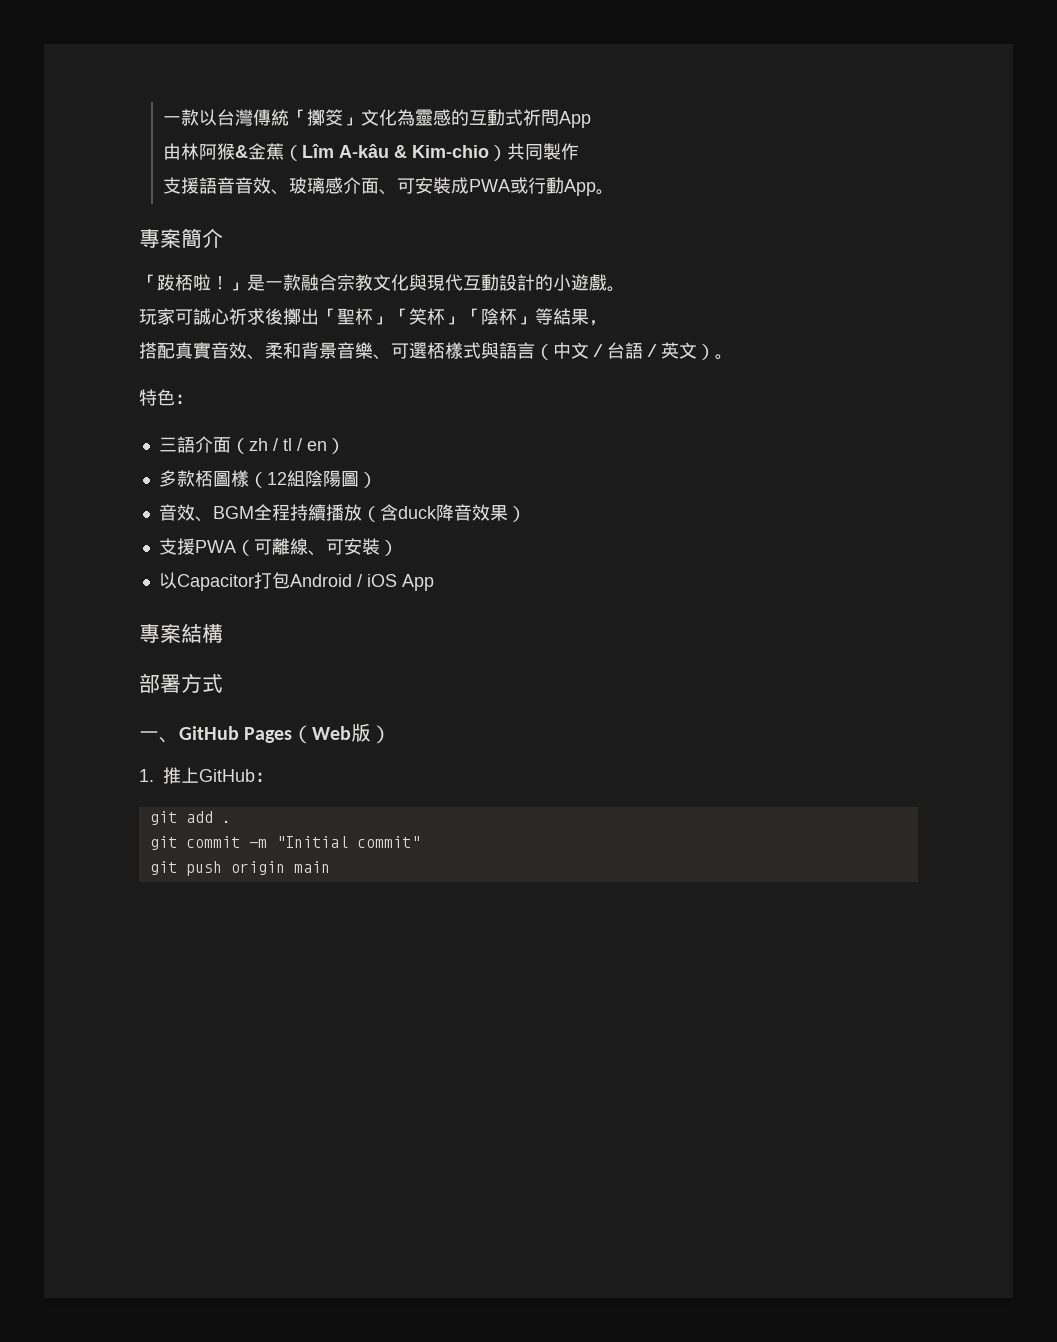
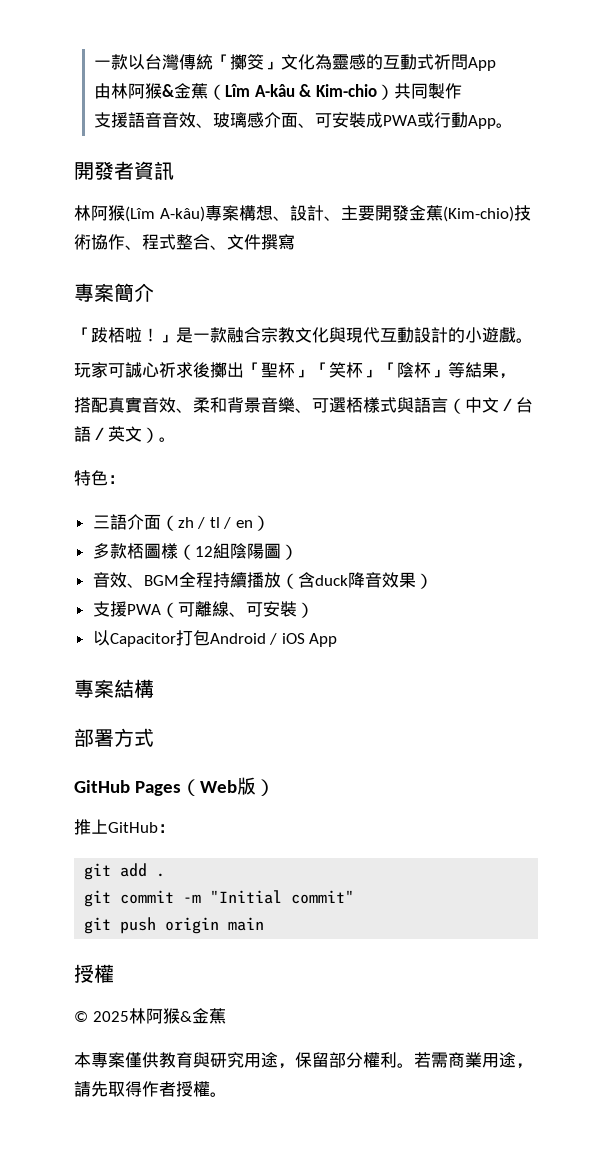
+ 開發者資訊
+ 林阿猴(Lîm A-kâu)專案構想、設計、主要開發金蕉(Kim-chio)技術協作、程式整合、文件撰寫
- 一、GitHub Pages（Web版）
+ GitHub Pages（Web版）
- 1.推上GitHub：
+ 推上GitHub：
  git push origin main
+ 授權
+ © 2025林阿猴&金蕉
+ 本專案僅供教育與研究用途，保留部分權利。若需商業用途，請先取得作者授權。

